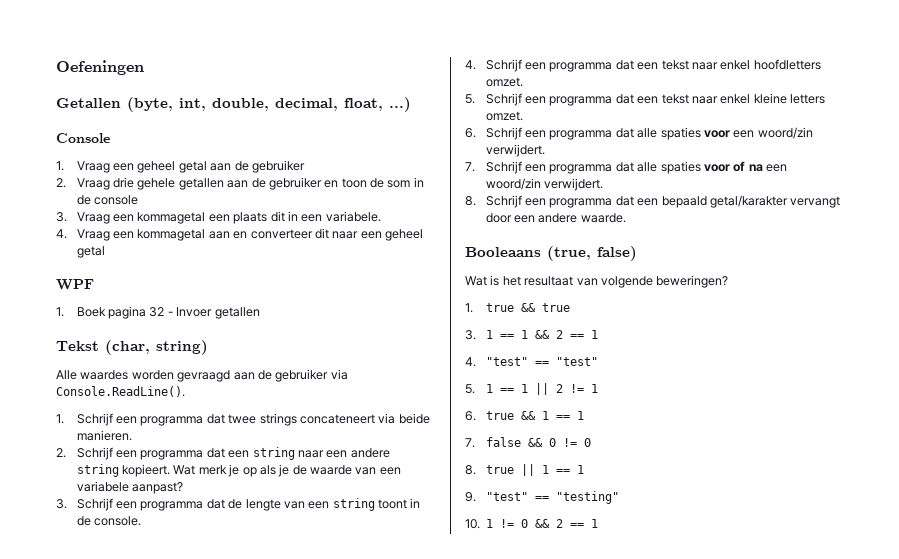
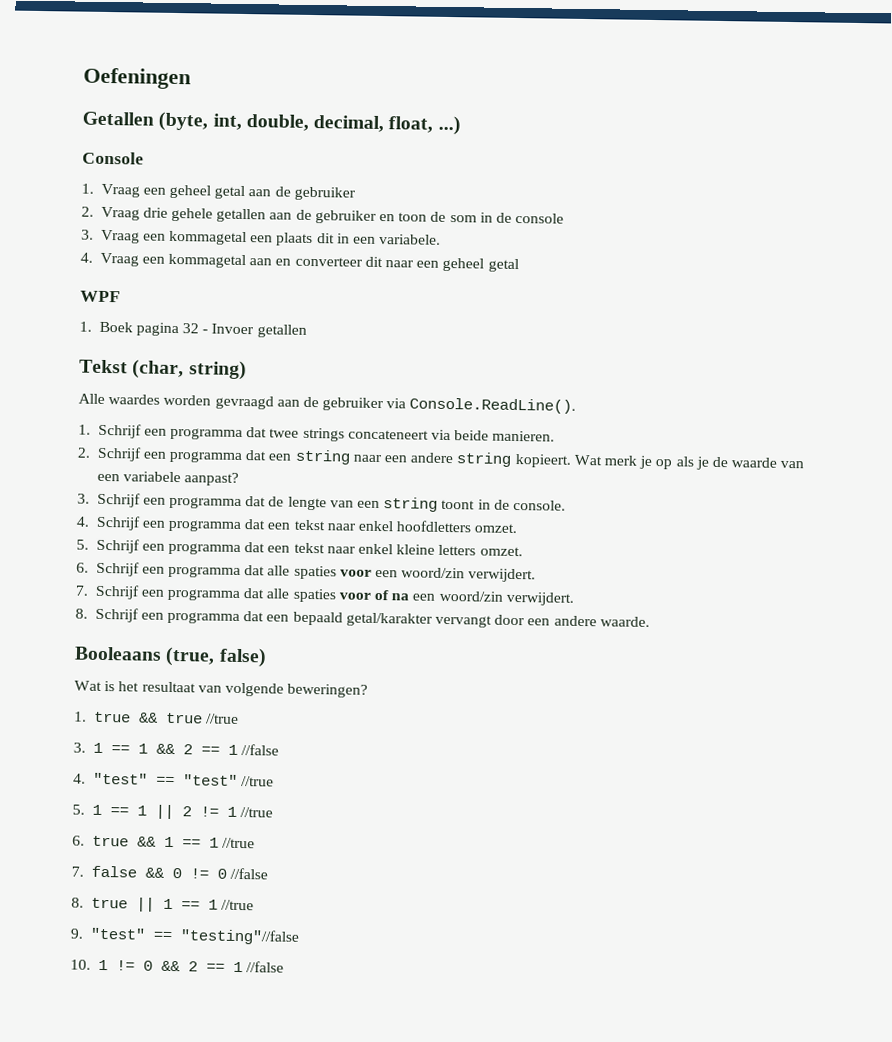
- 1. true && true
+ 1. true && true //true
- 3. 1 == 1 && 2 == 1
+ 3. 1 == 1 && 2 == 1 //false
- 4. "test" == "test"
+ 4. "test" == "test" //true
- 5. 1 == 1 || 2 != 1
+ 5. 1 == 1 || 2 != 1 //true
- 6. true && 1 == 1
+ 6. true && 1 == 1 //true
- 7. false && 0 != 0
+ 7. false && 0 != 0 //false
- 8. true || 1 == 1
+ 8. true || 1 == 1 //true
- 9. "test" == "testing"
+ 9. "test" == "testing"//false
- 10. 1 != 0 && 2 == 1
+ 10. 1 != 0 && 2 == 1 //false

